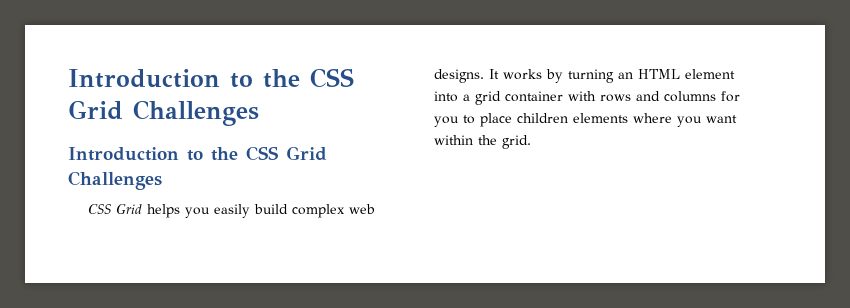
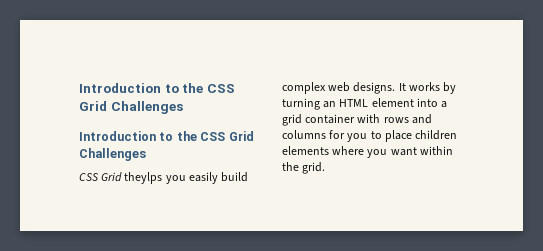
- CSS Grid helps you easily build complex web designs.
+ CSS Grid theylps you easily build complex web designs.

